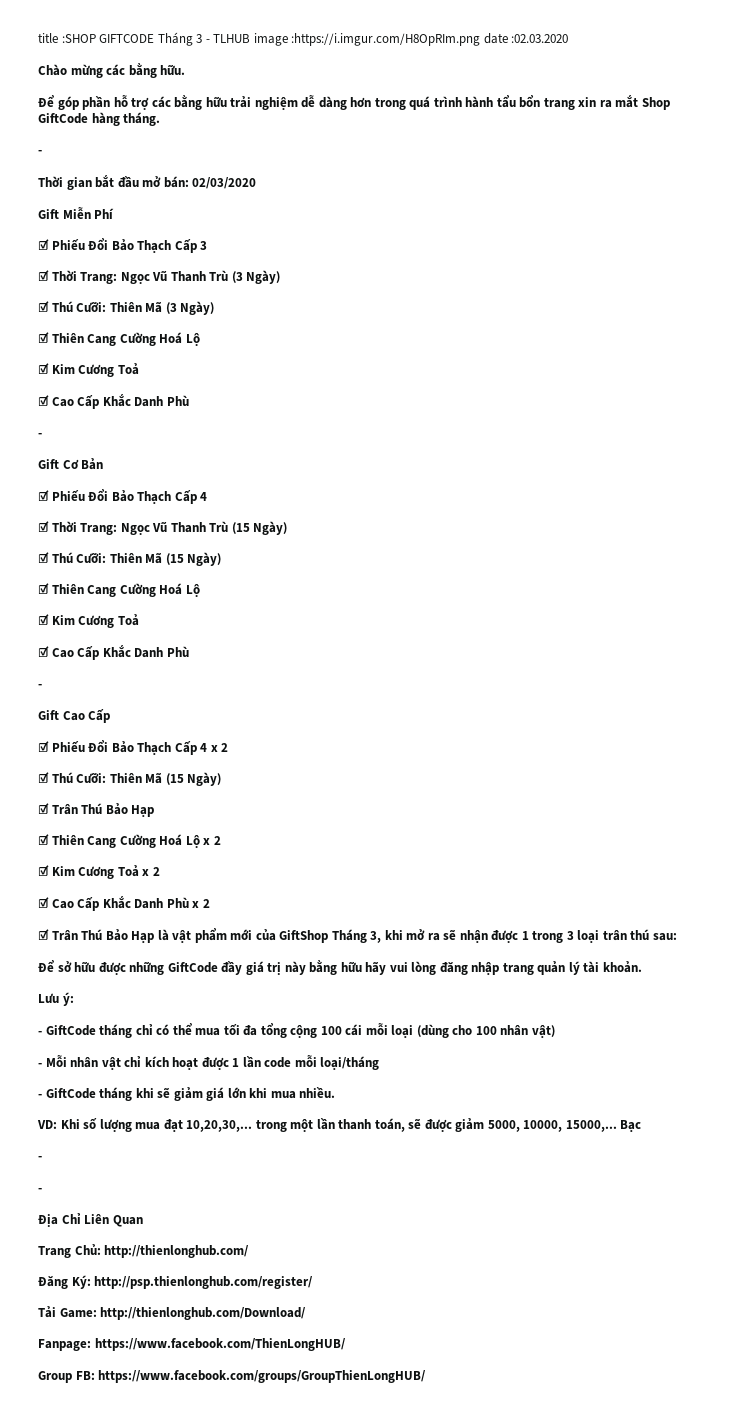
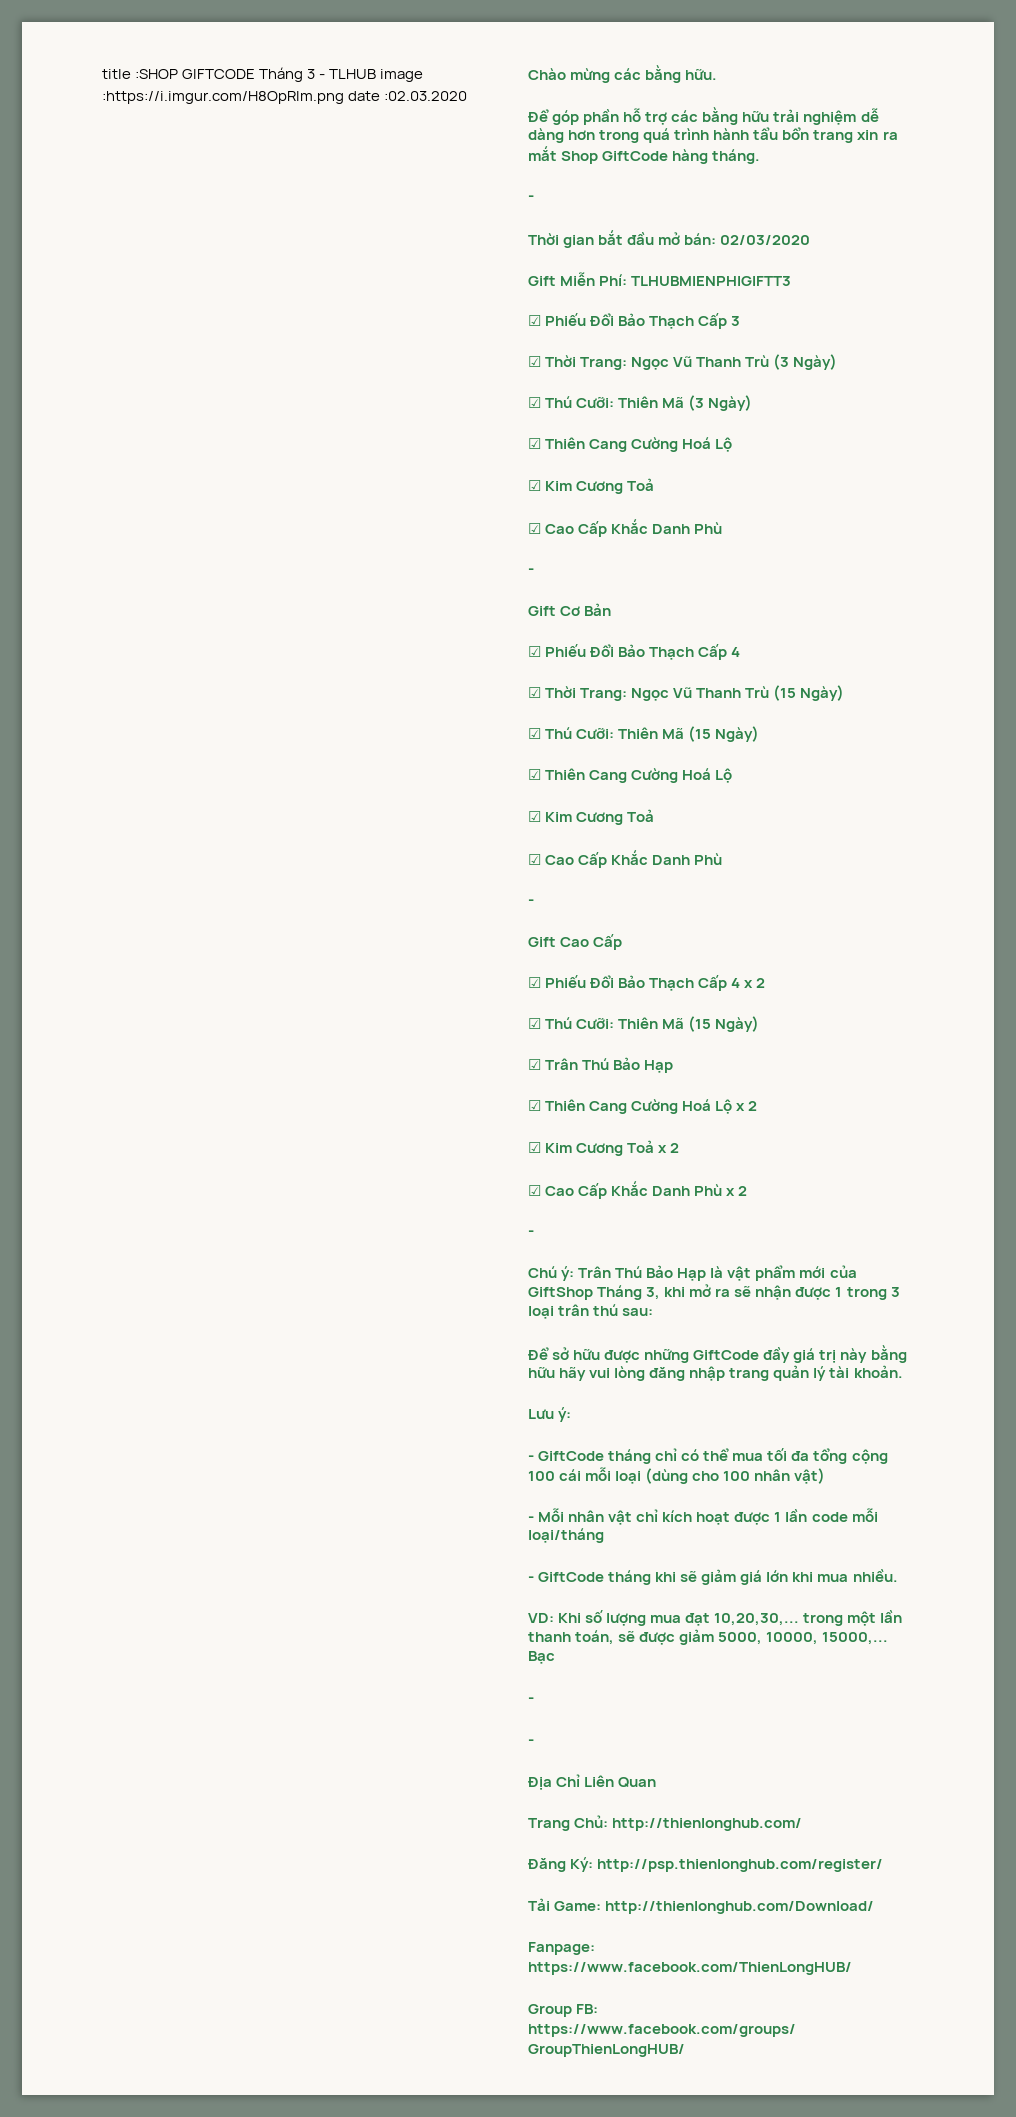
- Gift Miễn Phí
+ Gift Miễn Phí: TLHUBMIENPHIGIFTT3
  ☑ Cao Cấp Khắc Danh Phù x 2
- ☑ Trân Thú Bảo Hạp là vật phẩm mới của GiftShop Tháng 3, khi mở ra sẽ nhận được 1 trong 3 loại trân thú sau:
+ -
+ Chú ý: Trân Thú Bảo Hạp là vật phẩm mới của GiftShop Tháng 3, khi mở ra sẽ nhận được 1 trong 3 loại trân thú sau:

